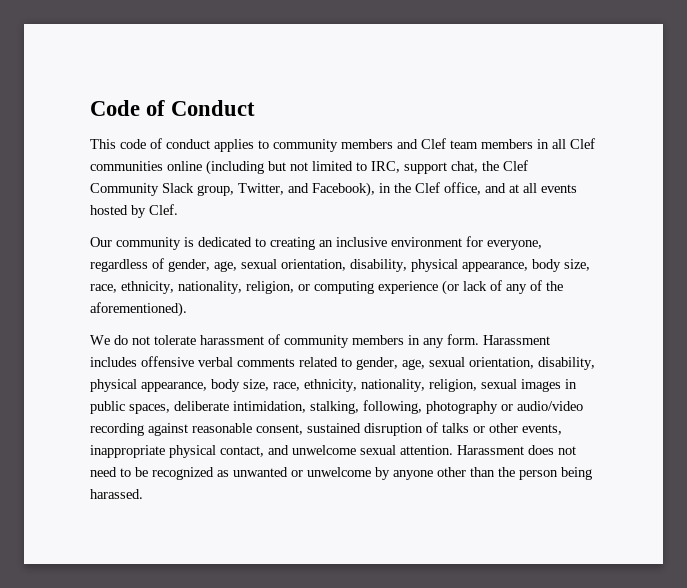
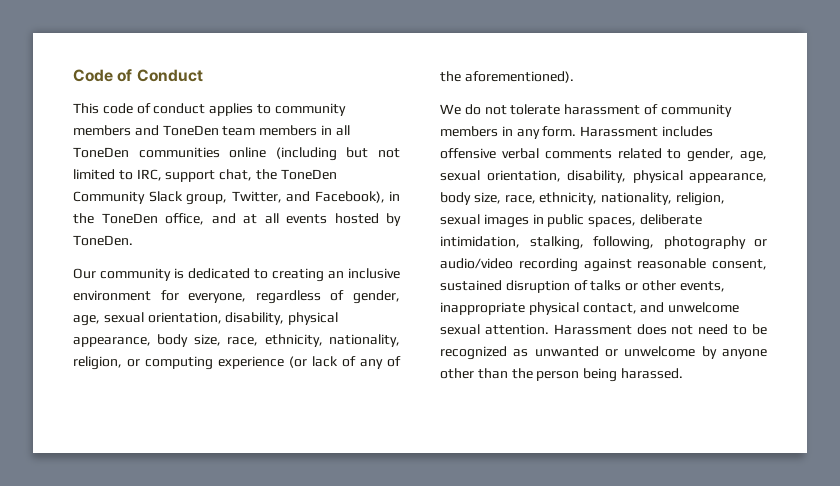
- This code of conduct applies to community members and Clef team members in all Clef communities online (including but not limited to IRC, support chat, the Clef Community Slack group, Twitter, and Facebook), in the Clef office, and at all events hosted by Clef.
+ This code of conduct applies to community members and ToneDen team members in all ToneDen communities online (including but not limited to IRC, support chat, the ToneDen Community Slack group, Twitter, and Facebook), in the ToneDen office, and at all events hosted by ToneDen.

